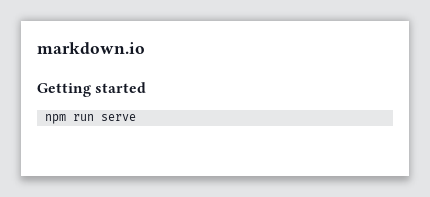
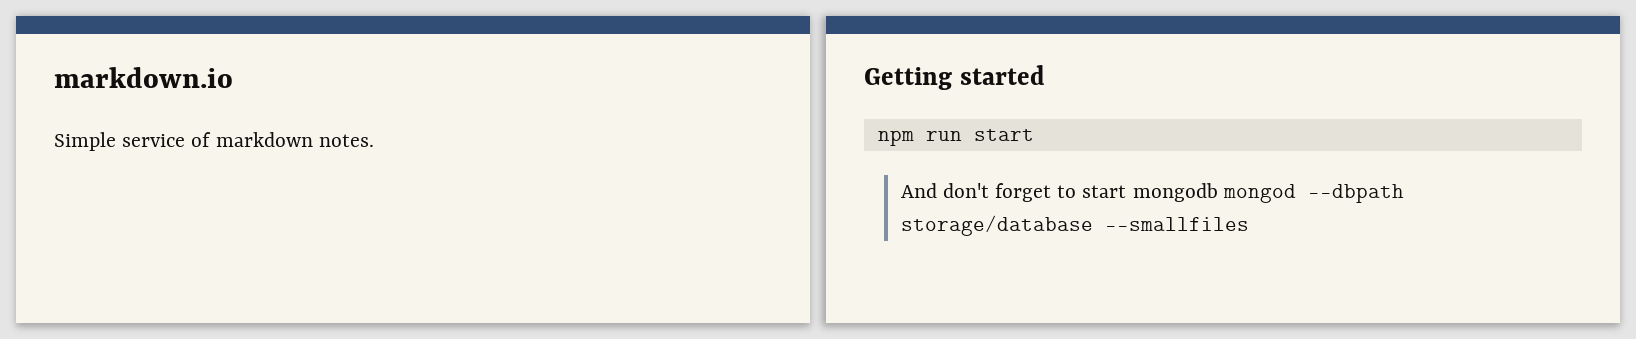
+ Simple service of markdown notes.
- npm run serve
+ npm run start
+ And don't forget to start mongodb mongod --dbpath storage/database --smallfiles

